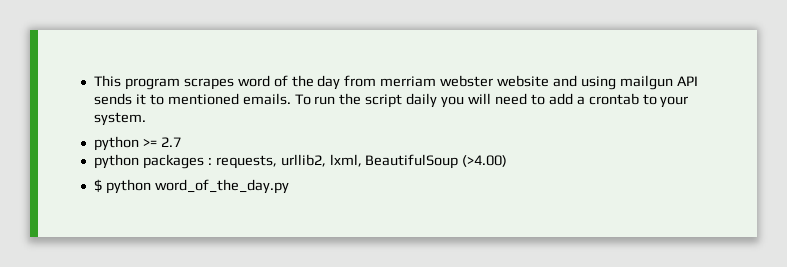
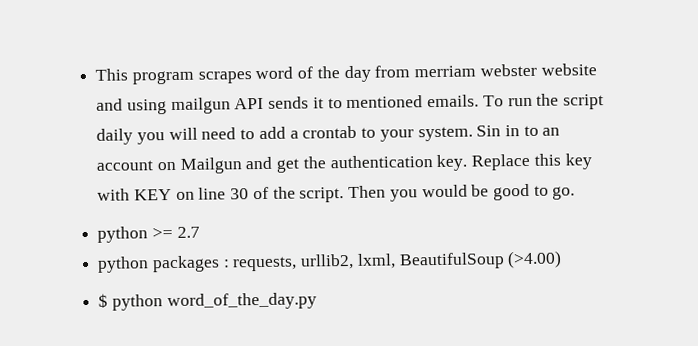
+ Sin in to an account on Mailgun and get the authentication key. Replace this key with KEY on line 30 of the script. Then you would be good to go.

